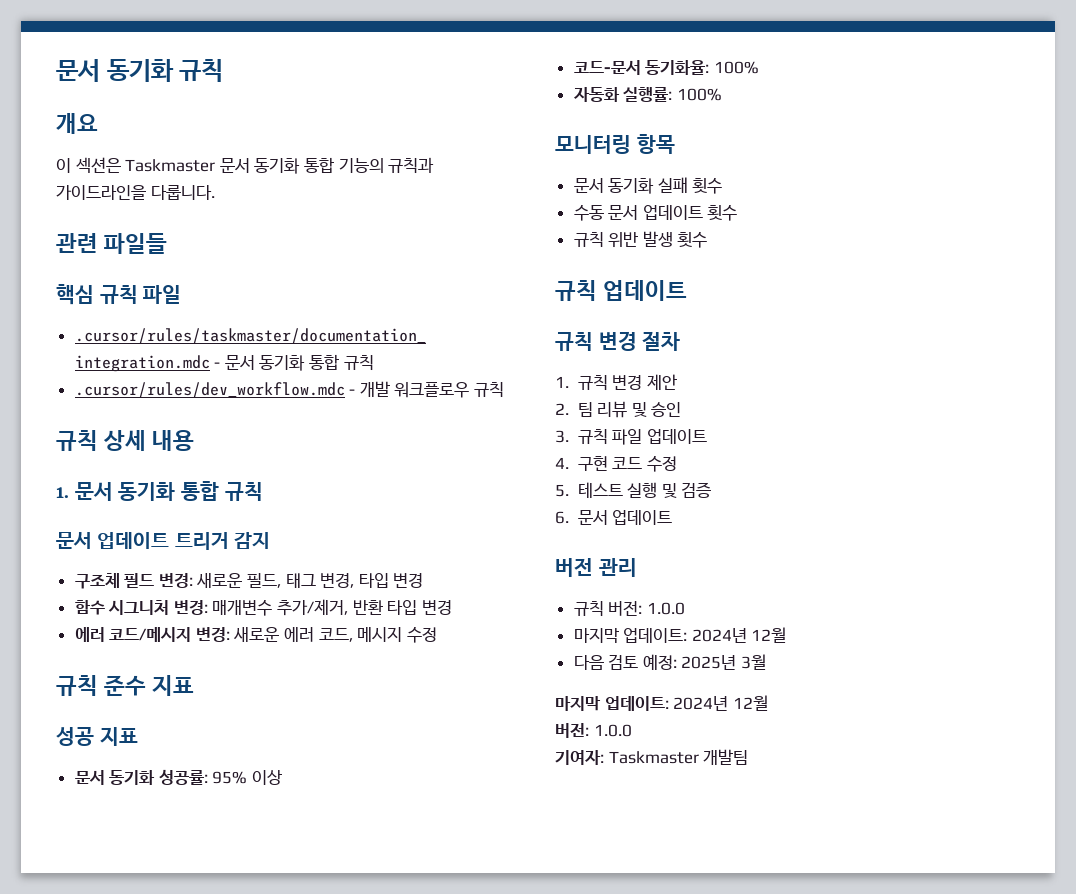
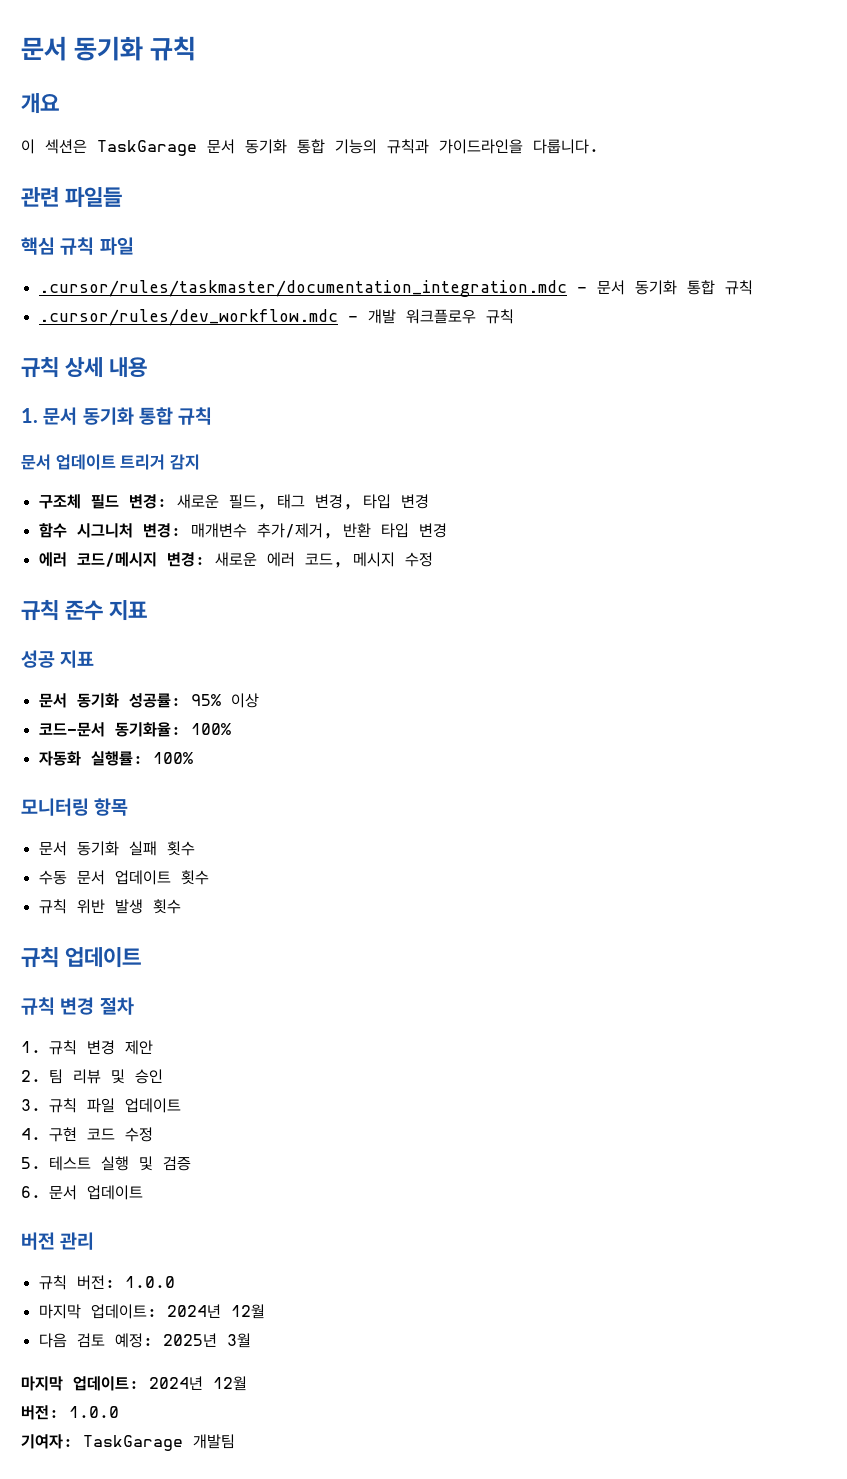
- 이 섹션은 Taskmaster 문서 동기화 통합 기능의 규칙과 가이드라인을 다룹니다.
+ 이 섹션은 TaskGarage 문서 동기화 통합 기능의 규칙과 가이드라인을 다룹니다.
- 기여자: Taskmaster 개발팀
+ 기여자: TaskGarage 개발팀

